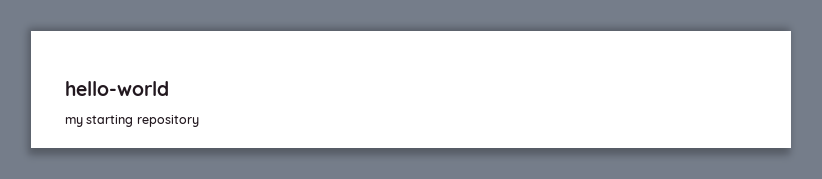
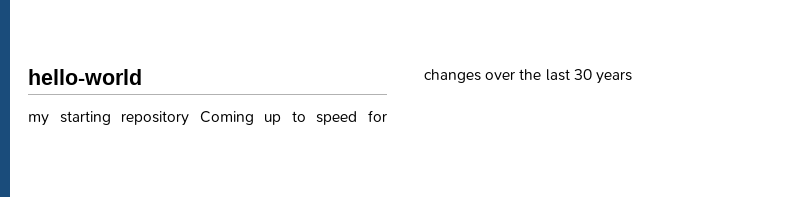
- my starting repository
+ my starting repository Coming up to speed for changes over the last 30 years

